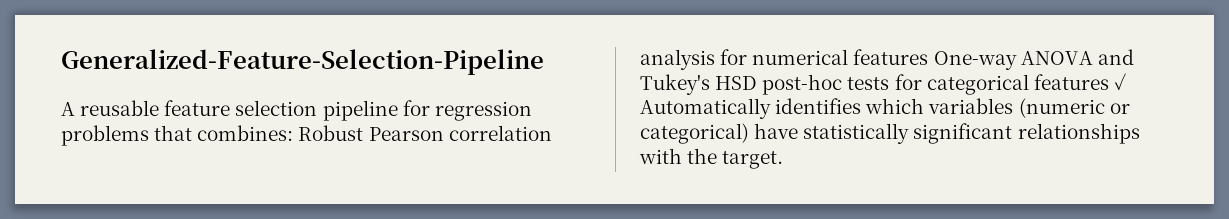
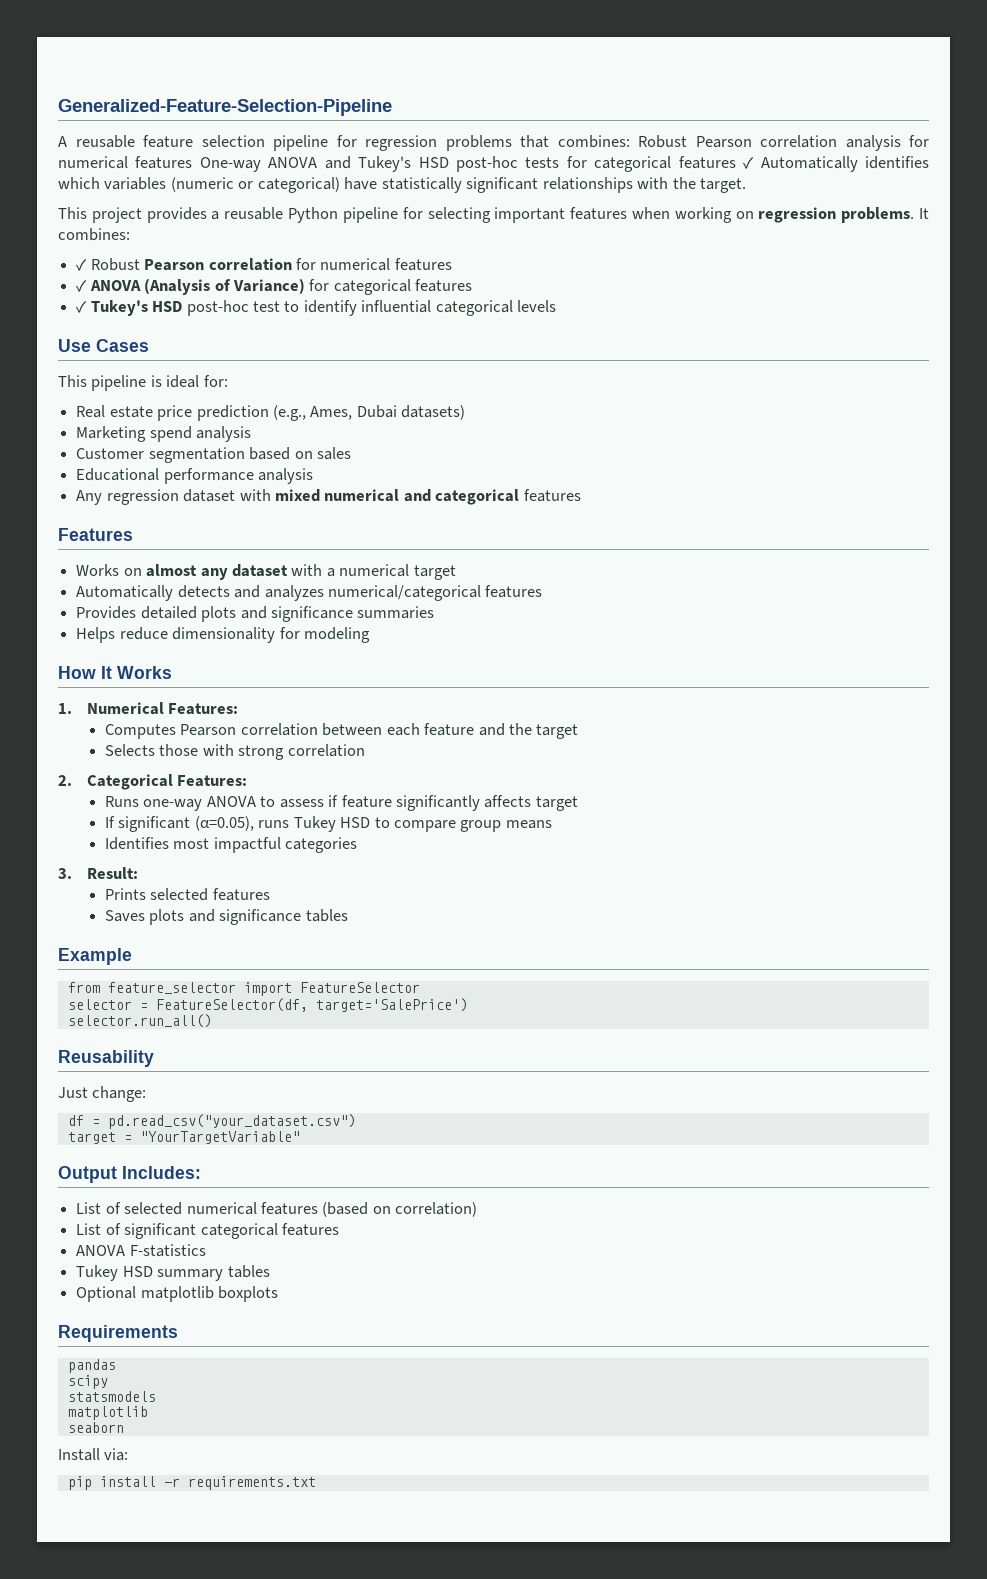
+ This project provides a reusable Python pipeline for selecting important features when working on regression problems. It combines:
+ ✓ Robust Pearson correlation for numerical features
+ ✓ ANOVA (Analysis of Variance) for categorical features
+ ✓ Tukey's HSD post-hoc test to identify influential categorical levels
+ Use Cases
+ This pipeline is ideal for:
+ Real estate price prediction (e.g., Ames, Dubai datasets)
+ Marketing spend analysis
+ Customer segmentation based on sales
+ Educational performance analysis
+ Any regression dataset with mixed numerical and categorical features
+ Features
+ Works on almost any dataset with a numerical target
+ Automatically detects and analyzes numerical/categorical features
+ Provides detailed plots and significance summaries
+ Helps reduce dimensionality for modeling
+ How It Works
+ 1. Numerical Features:
+ Computes Pearson correlation between each feature and the target
+ Selects those with strong correlation
+ 2. Categorical Features:
+ Runs one-way ANOVA to assess if feature significantly affects target
+ If significant (α=0.05), runs Tukey HSD to compare group means
+ Identifies most impactful categories
+ 3. Result:
+ Prints selected features
+ Saves plots and significance tables
+ Example
+ from feature_selector import FeatureSelector
+ selector = FeatureSelector(df, target='SalePrice')
+ selector.run_all()
+ Reusability
+ Just change:
+ df = pd.read_csv("your_dataset.csv")
+ target = "YourTargetVariable"
+ Output Includes:
+ List of selected numerical features (based on correlation)
+ List of significant categorical features
+ ANOVA F-statistics
+ Tukey HSD summary tables
+ Optional matplotlib boxplots
+ Requirements
+ pandas
+ scipy
+ statsmodels
+ matplotlib
+ seaborn
+ Install via:
+ pip install -r requirements.txt

